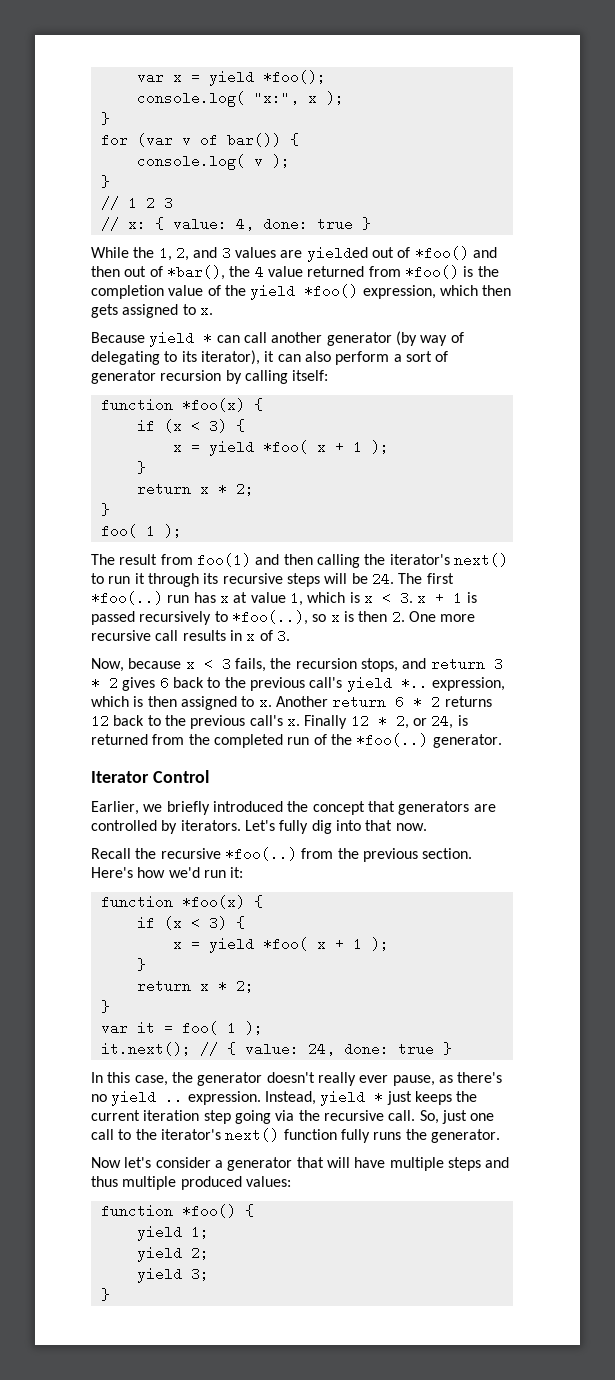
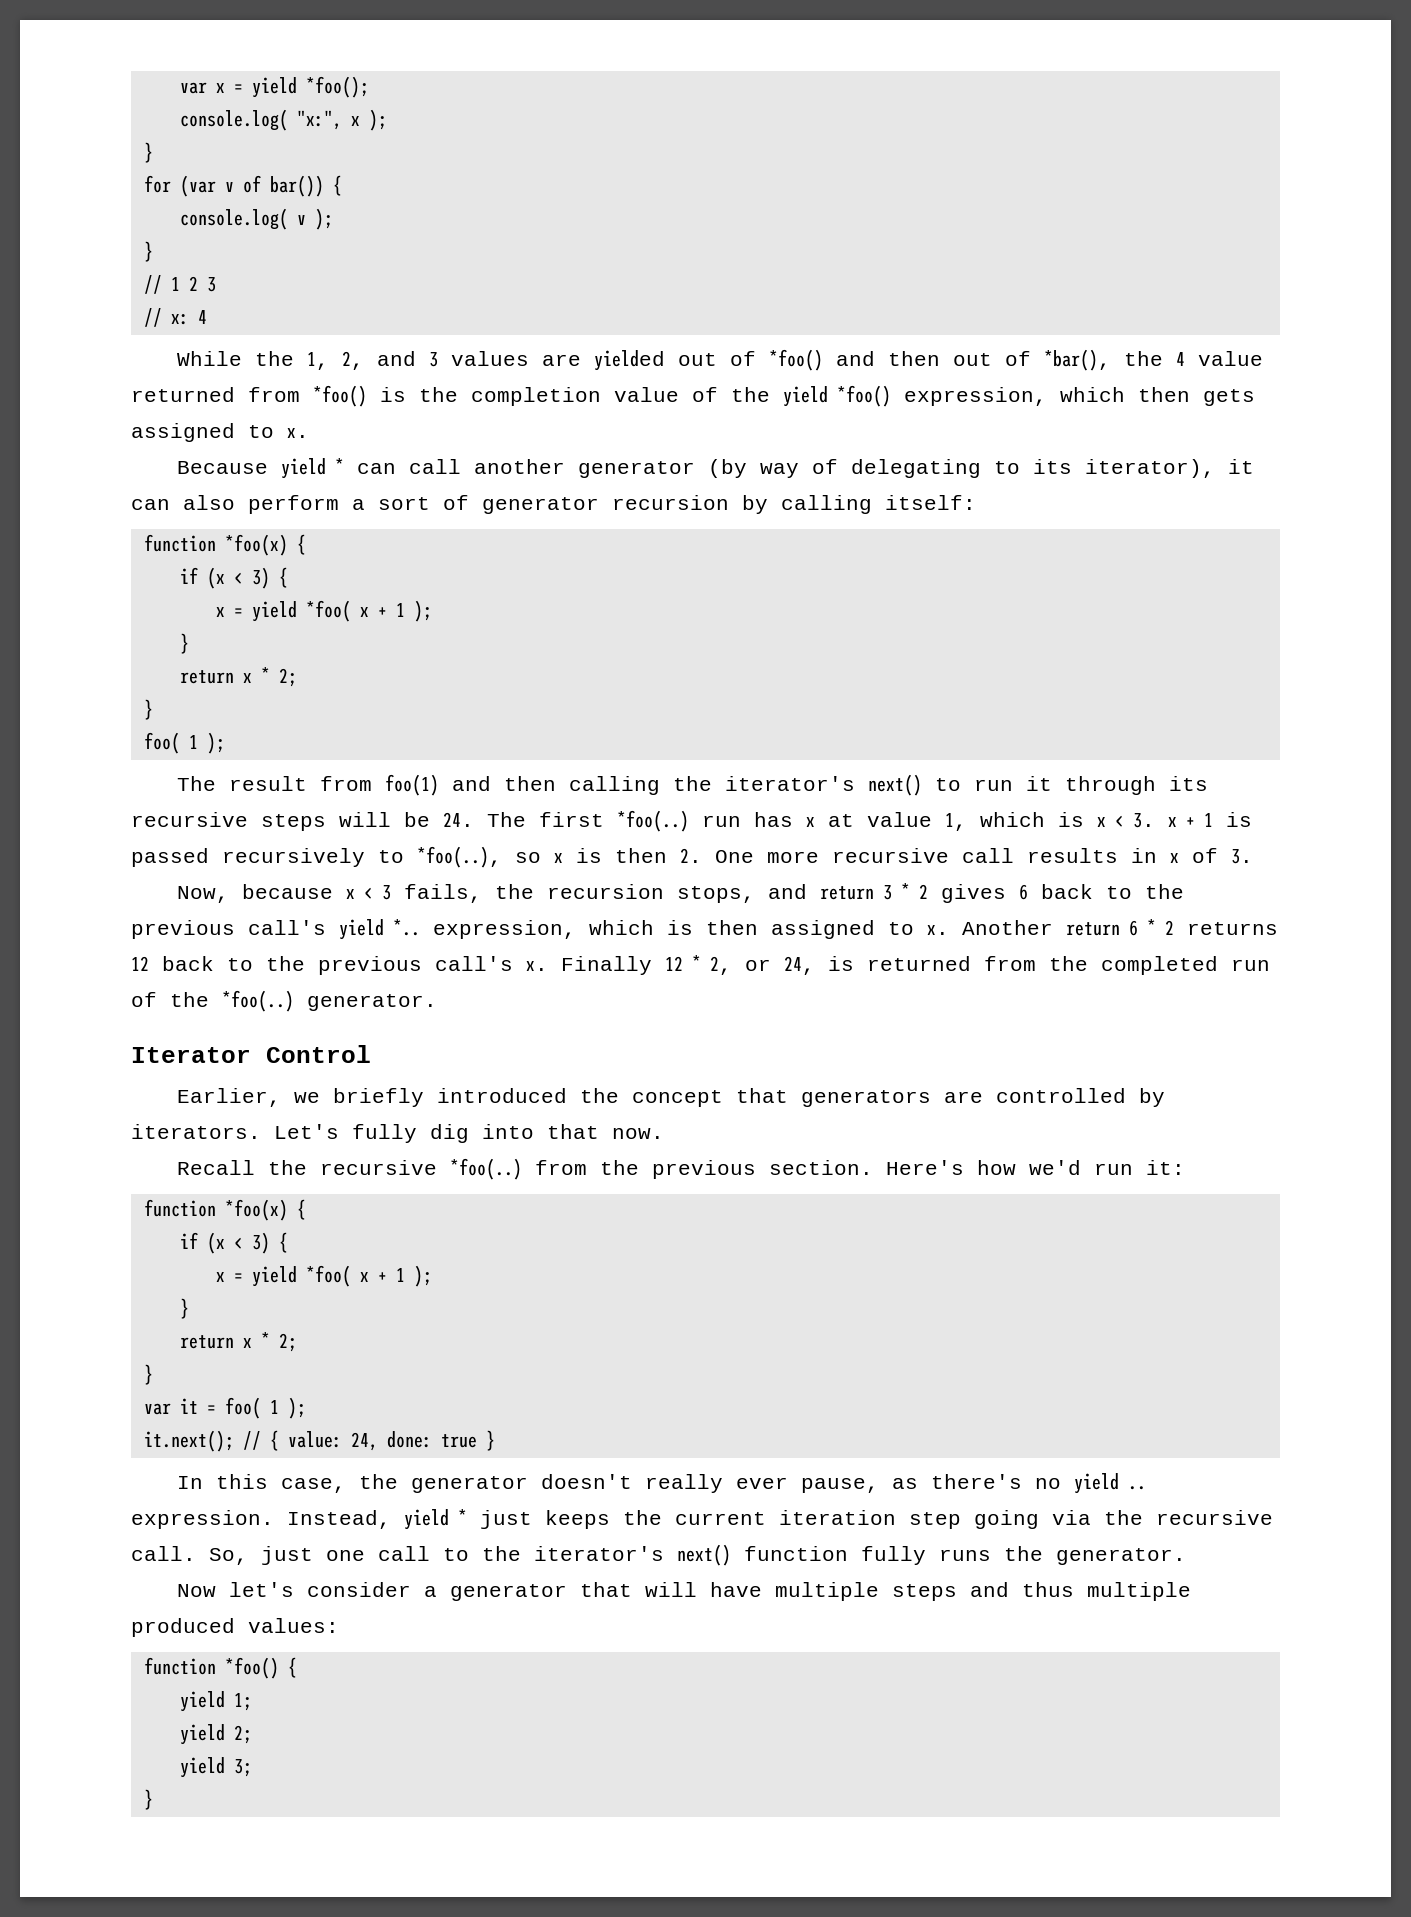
- // x: { value: 4, done: true }
+ // x: 4

